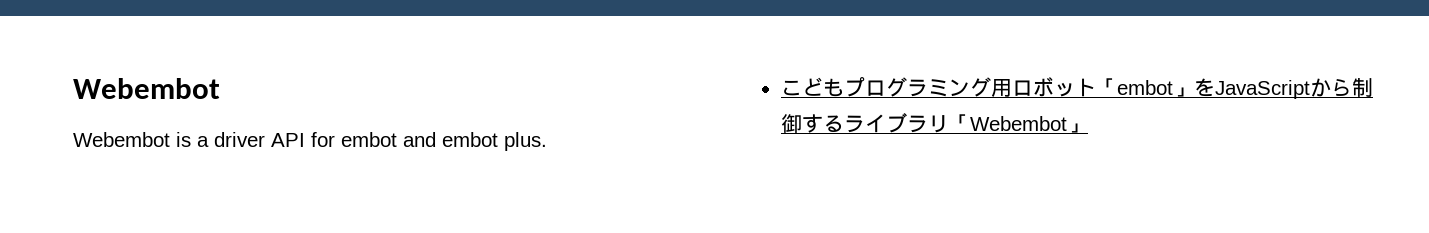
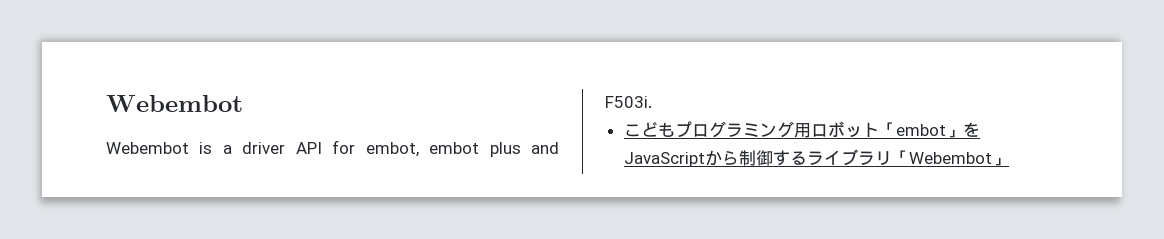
- Webembot is a driver API for embot and embot plus.
+ Webembot is a driver API for embot, embot plus and F503i.

